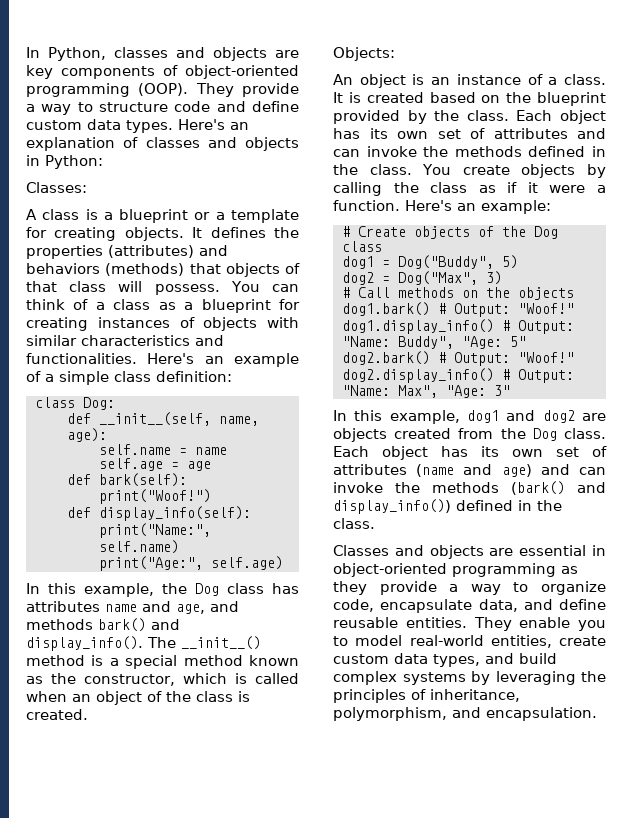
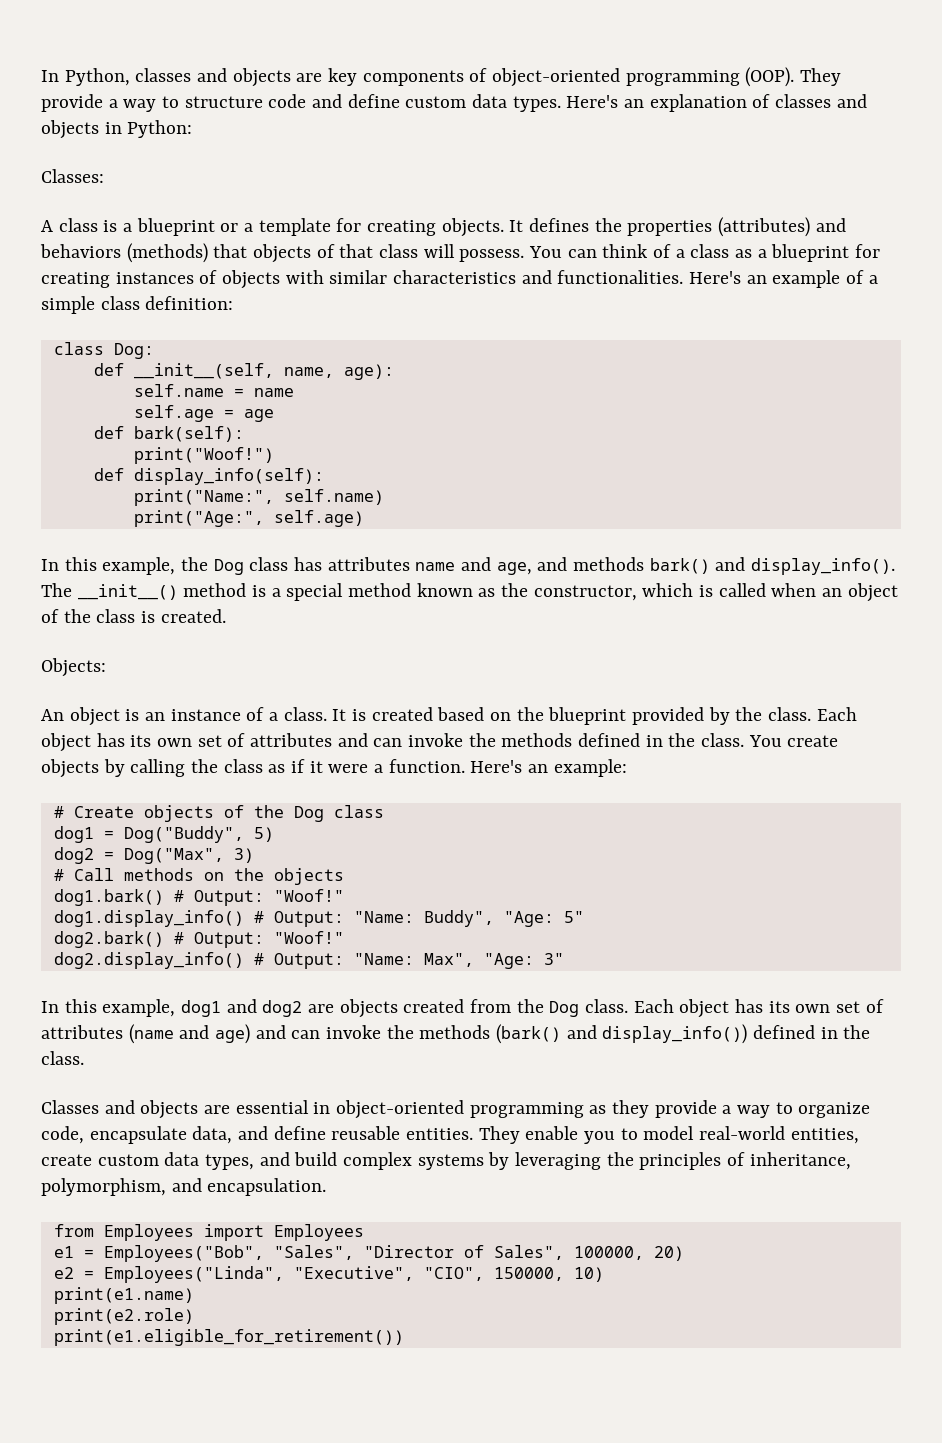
+ from Employees import Employees
+ e1 = Employees("Bob", "Sales", "Director of Sales", 100000, 20)
+ e2 = Employees("Linda", "Executive", "CIO", 150000, 10)
+ print(e1.name)
+ print(e2.role)
+ print(e1.eligible_for_retirement())

